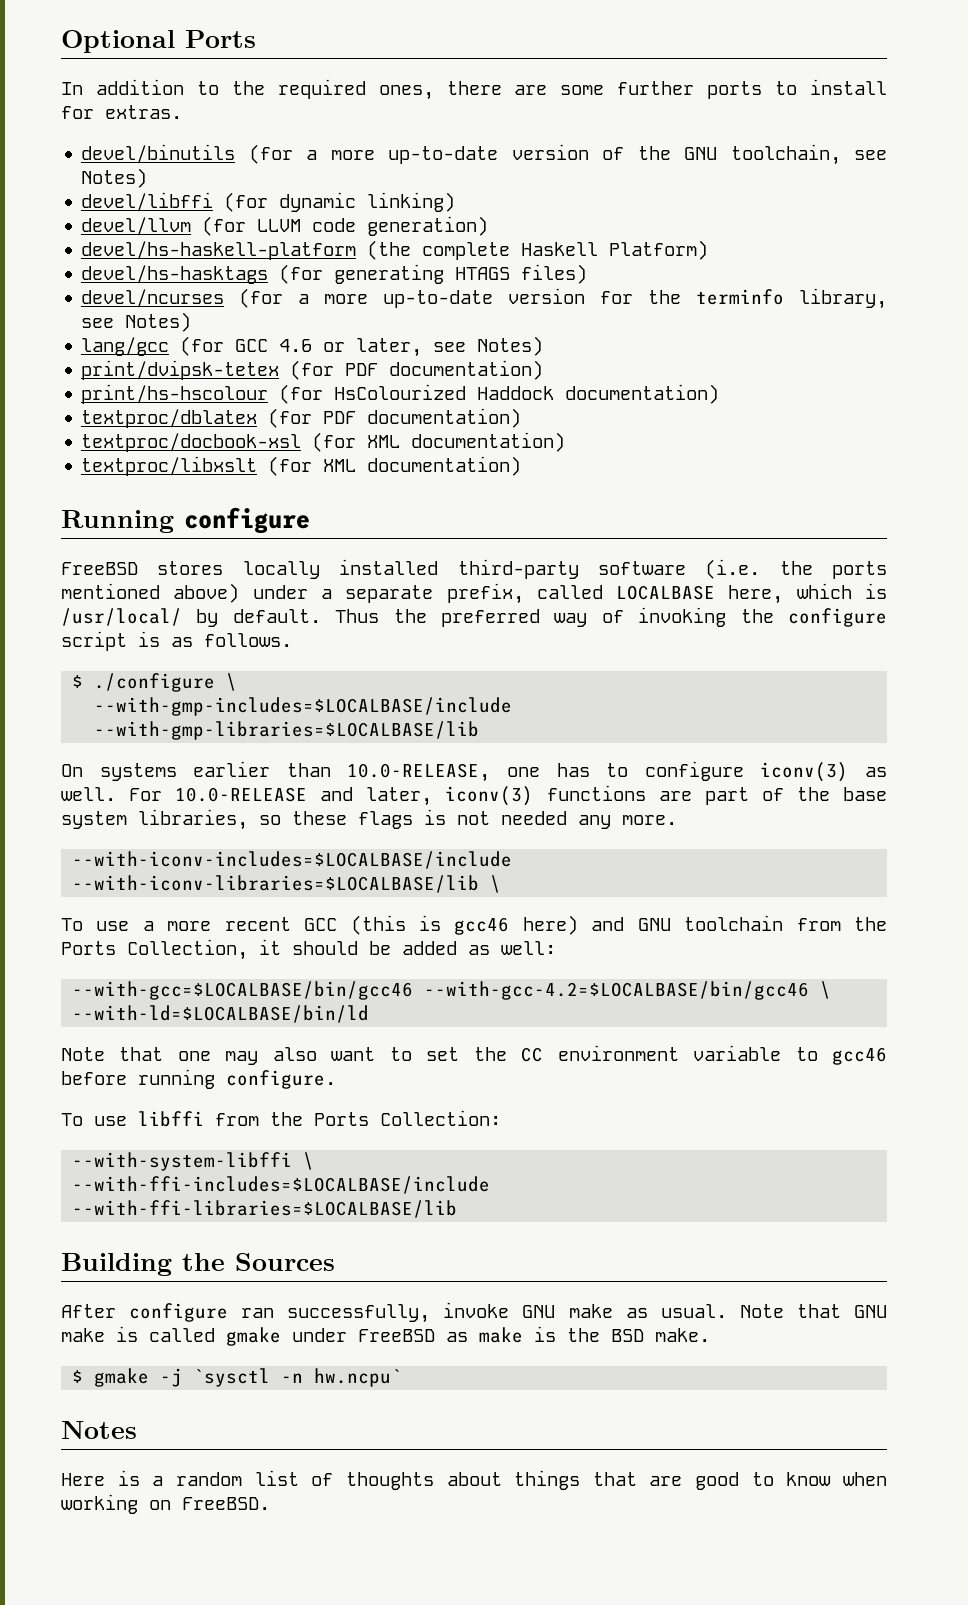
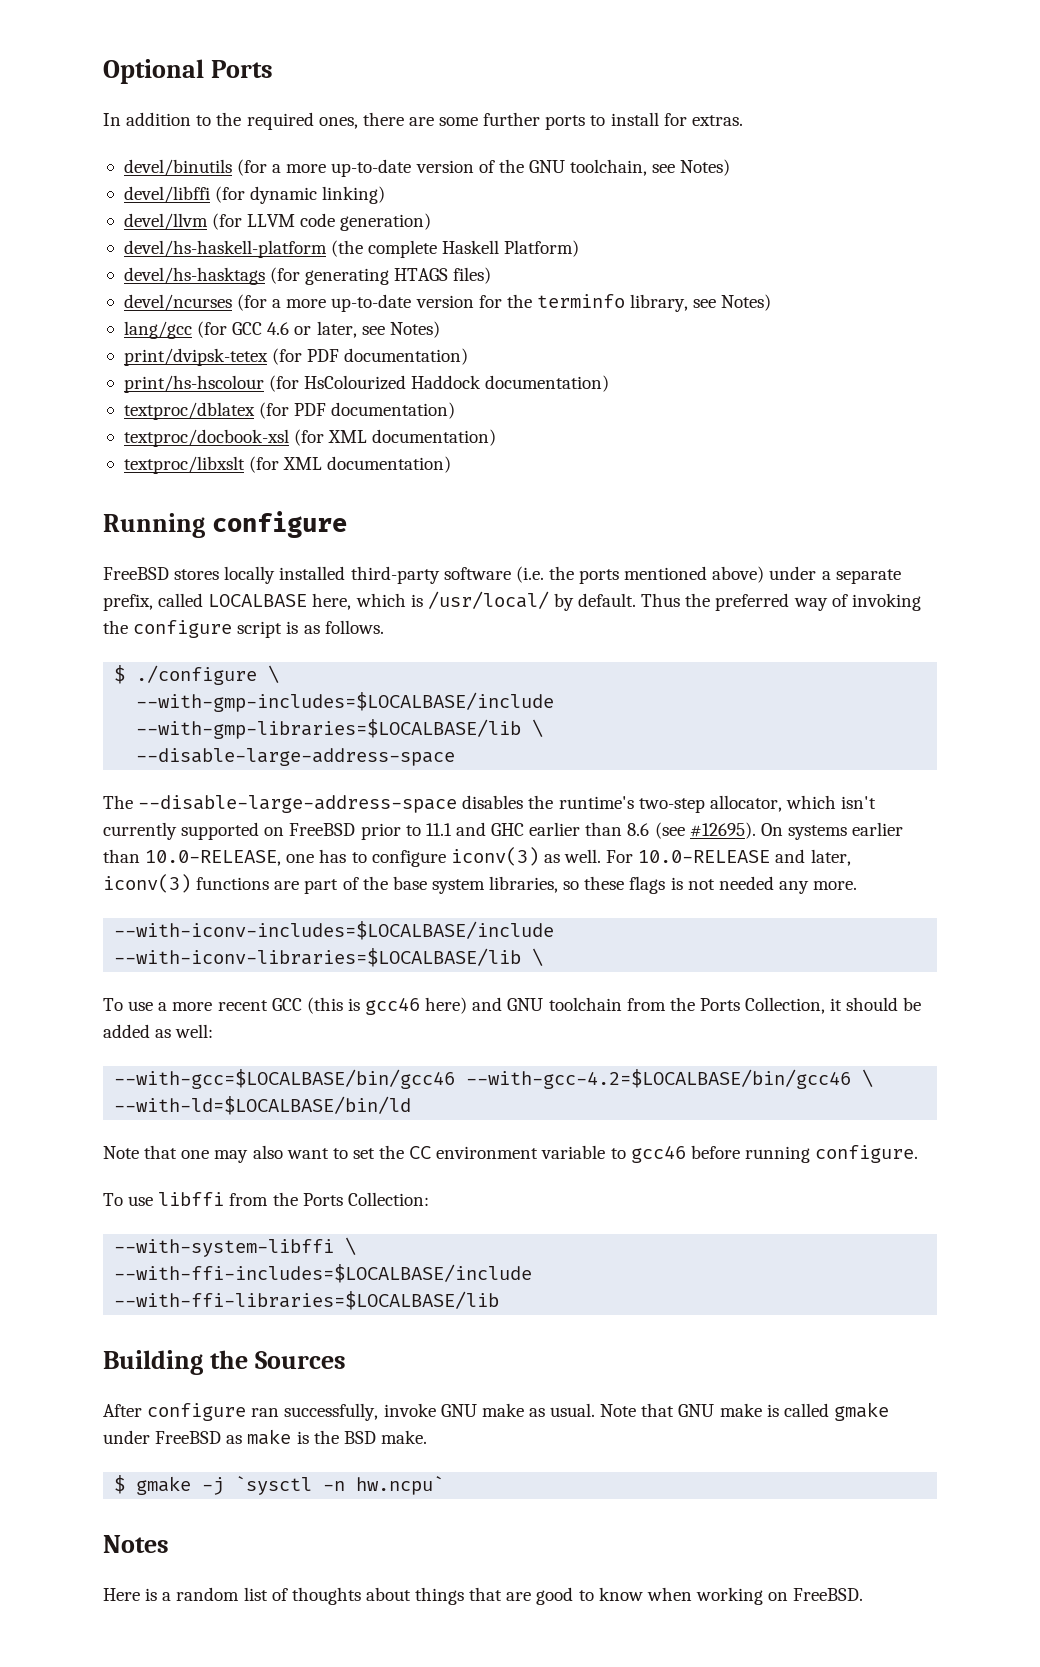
- --with-gmp-includes=$LOCALBASE/include --with-gmp-libraries=$LOCALBASE/lib
- On systems earlier than 10.0-RELEASE, one has to configure iconv(3) as well.
+ --with-gmp-includes=$LOCALBASE/include --with-gmp-libraries=$LOCALBASE/lib \
+ --disable-large-address-space
+ The --disable-large-address-space disables the runtime's two-step allocator, which isn't currently supported on FreeBSD prior to 11.1 and GHC earlier than 8.6 (see #12695). On systems earlier than 10.0-RELEASE, one has to configure iconv(3) as well.

